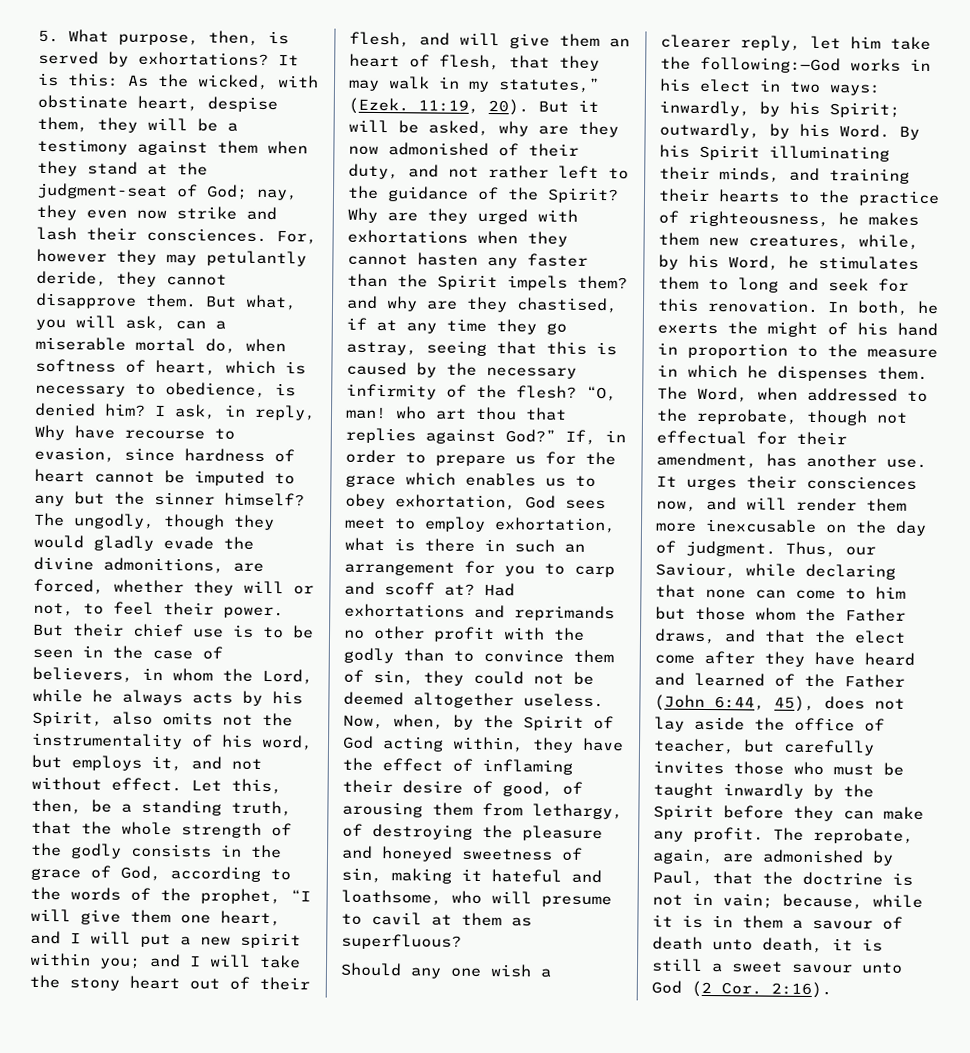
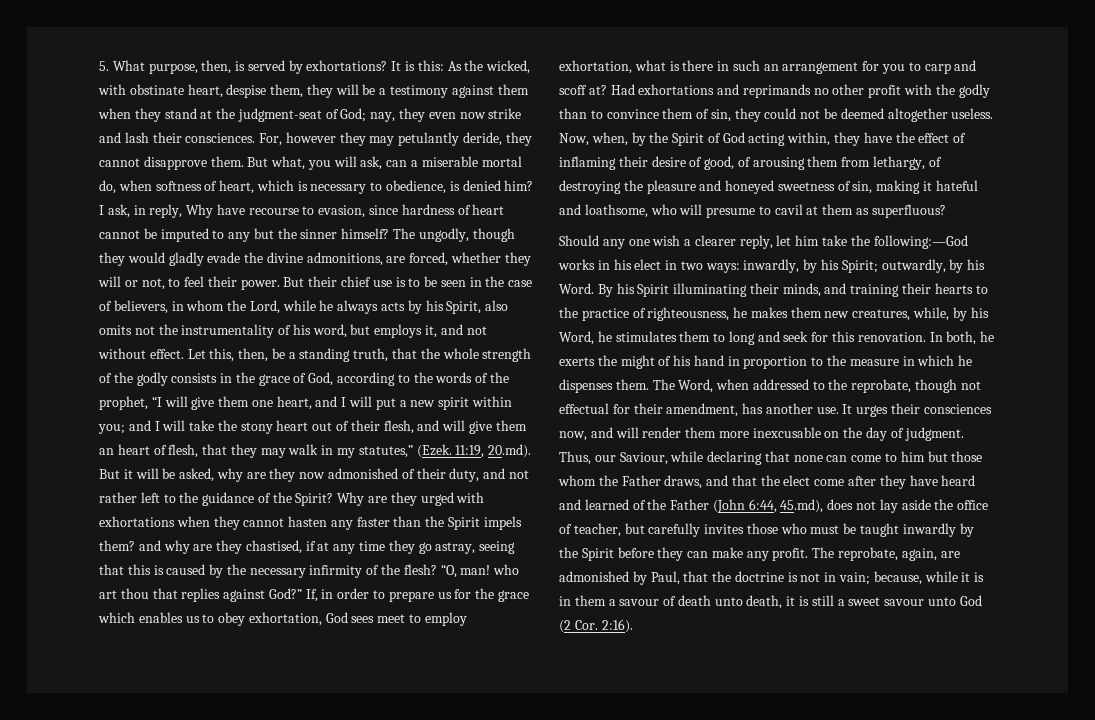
- 11:19, 20). But it will be asked, why are they now admonished of their duty, and not rather left to the guidance of the Spirit?
+ 11:19, 20.md). But it will be asked, why are they now admonished of their duty, and not rather left to the guidance of the Spirit?
- Thus, our Saviour, while declaring that none can come to him but those whom the Father draws, and that the elect come after they have heard and learned of the Father (John 6:44, 45), does not lay aside the office of teacher, but carefully invites those who must be taught inwardly by the Spirit before they can make any profit.
+ Thus, our Saviour, while declaring that none can come to him but those whom the Father draws, and that the elect come after they have heard and learned of the Father (John 6:44, 45.md), does not lay aside the office of teacher, but carefully invites those who must be taught inwardly by the Spirit before they can make any profit.

